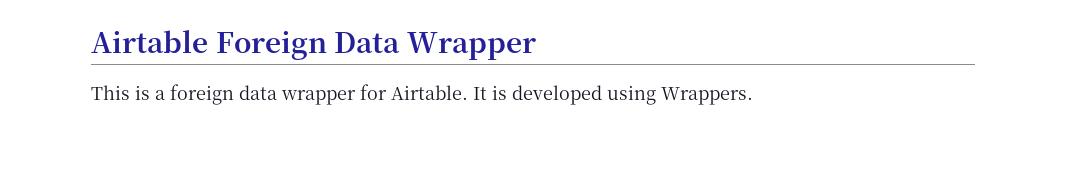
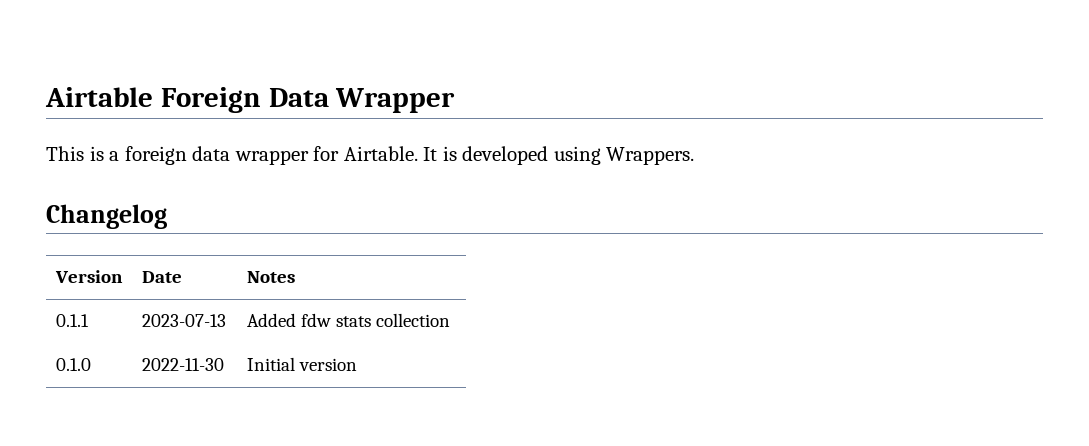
+ Changelog
+ Version | Date | Notes
+ 0.1.1 | 2023-07-13 | Added fdw stats collection
+ 0.1.0 | 2022-11-30 | Initial version

